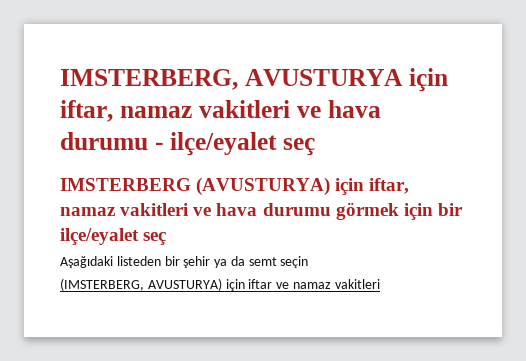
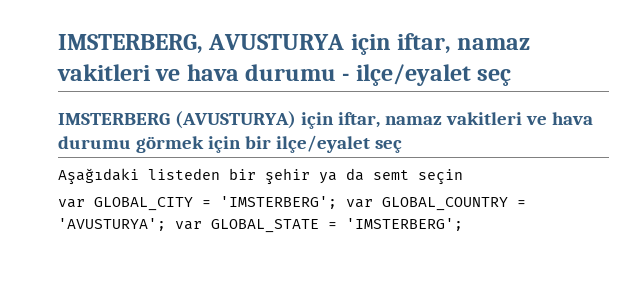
- (IMSTERBERG, AVUSTURYA) için iftar ve namaz vakitleri
+ var GLOBAL_CITY = 'IMSTERBERG'; var GLOBAL_COUNTRY = 'AVUSTURYA'; var GLOBAL_STATE = 'IMSTERBERG';

